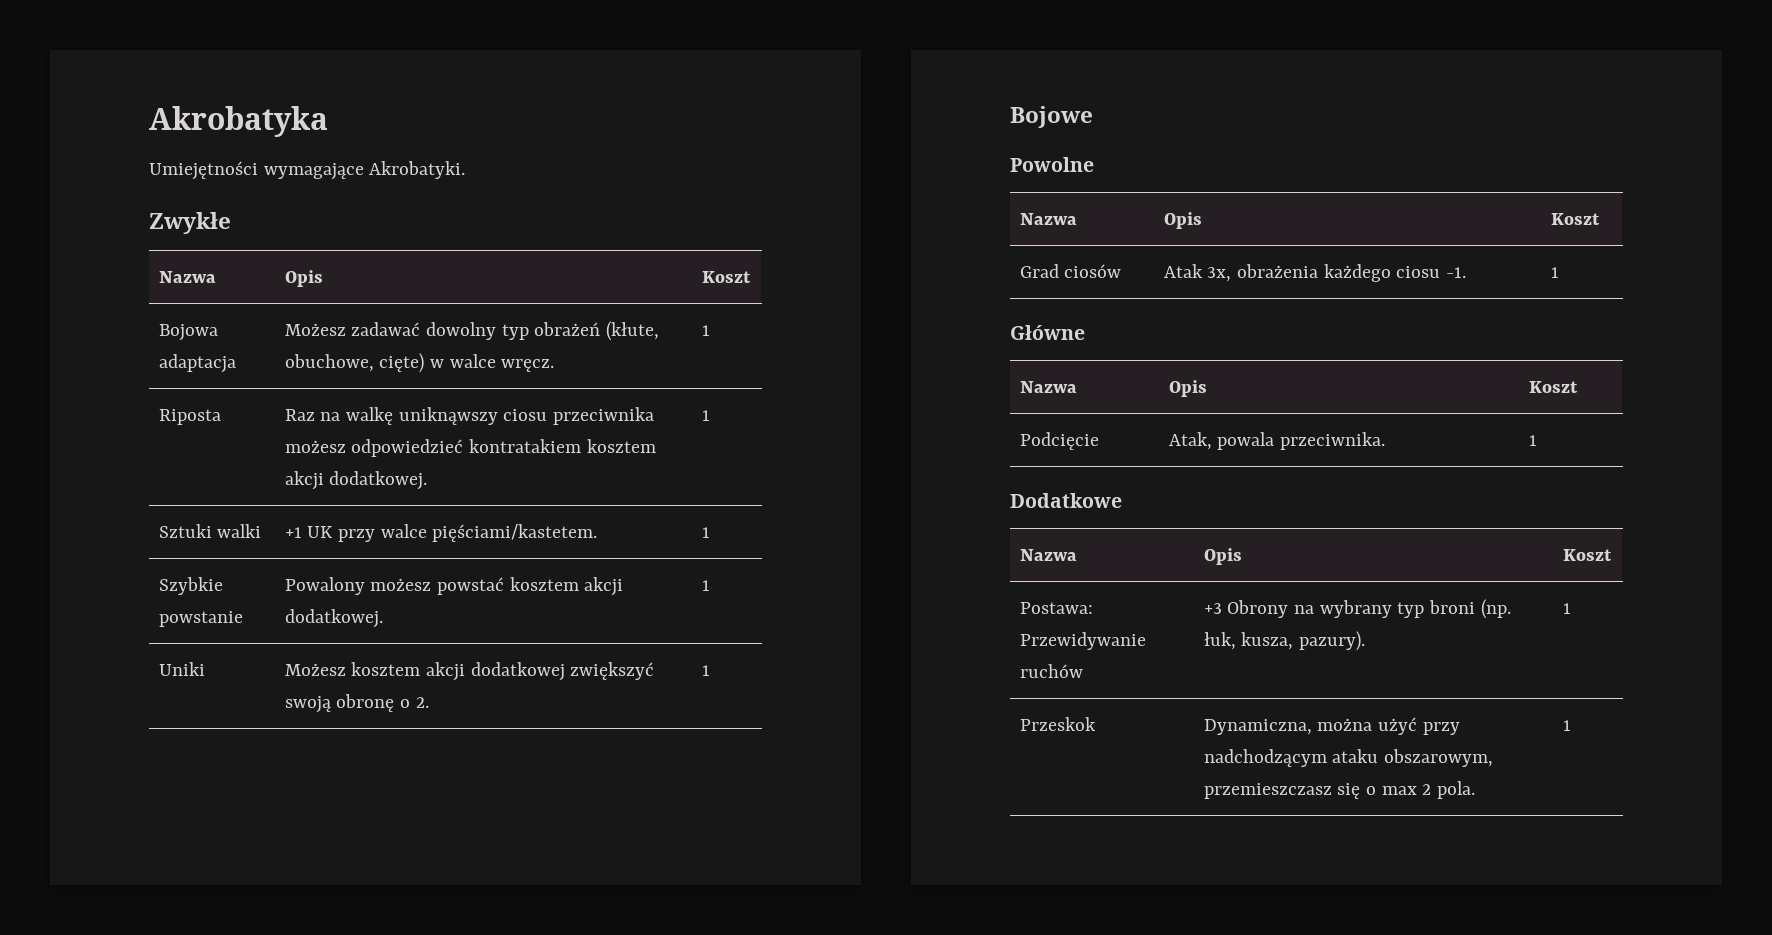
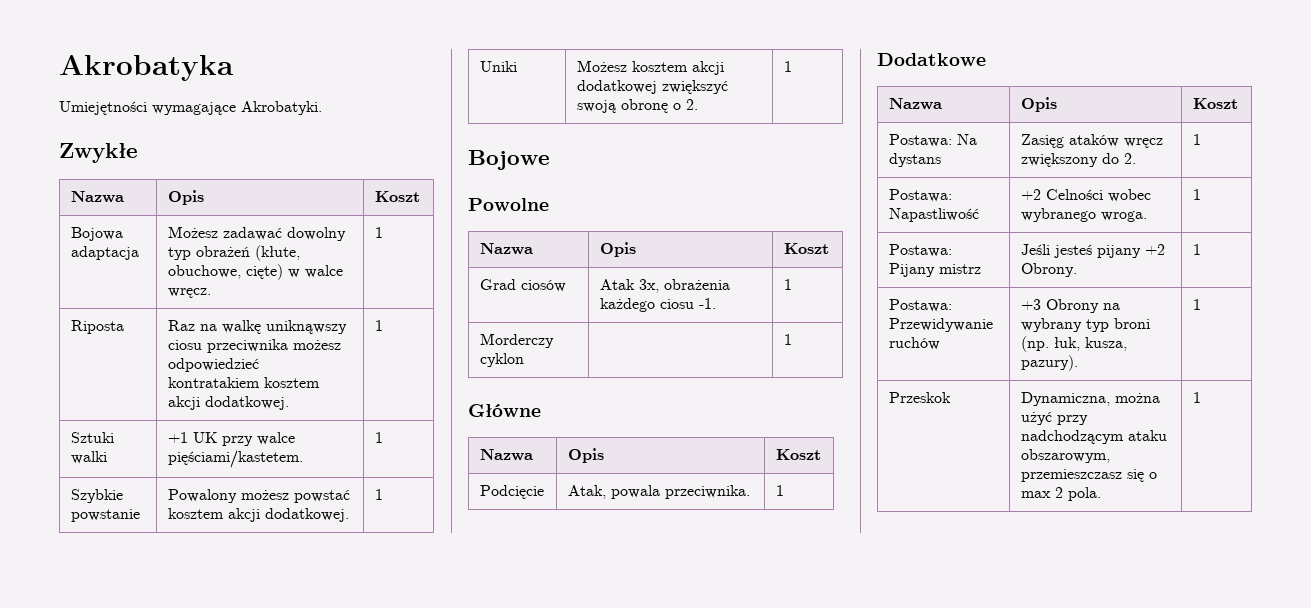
+ Morderczy cyklon | | 1
+ Postawa: Na dystans | Zasięg ataków wręcz zwiększony do 2. | 1
+ Postawa: Napastliwość | +2 Celności wobec wybranego wroga. | 1
+ Postawa: Pijany mistrz | Jeśli jesteś pijany +2 Obrony. | 1

